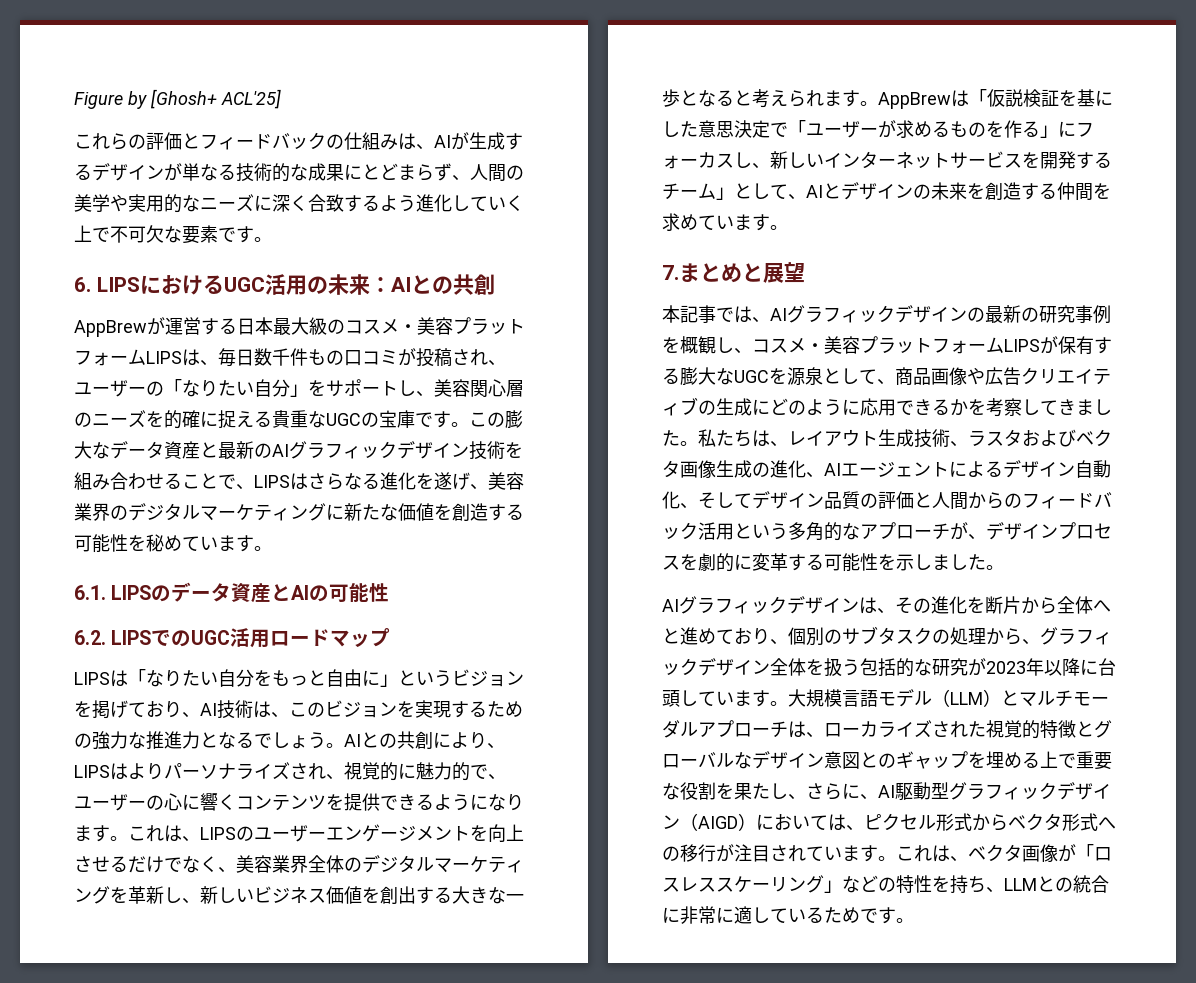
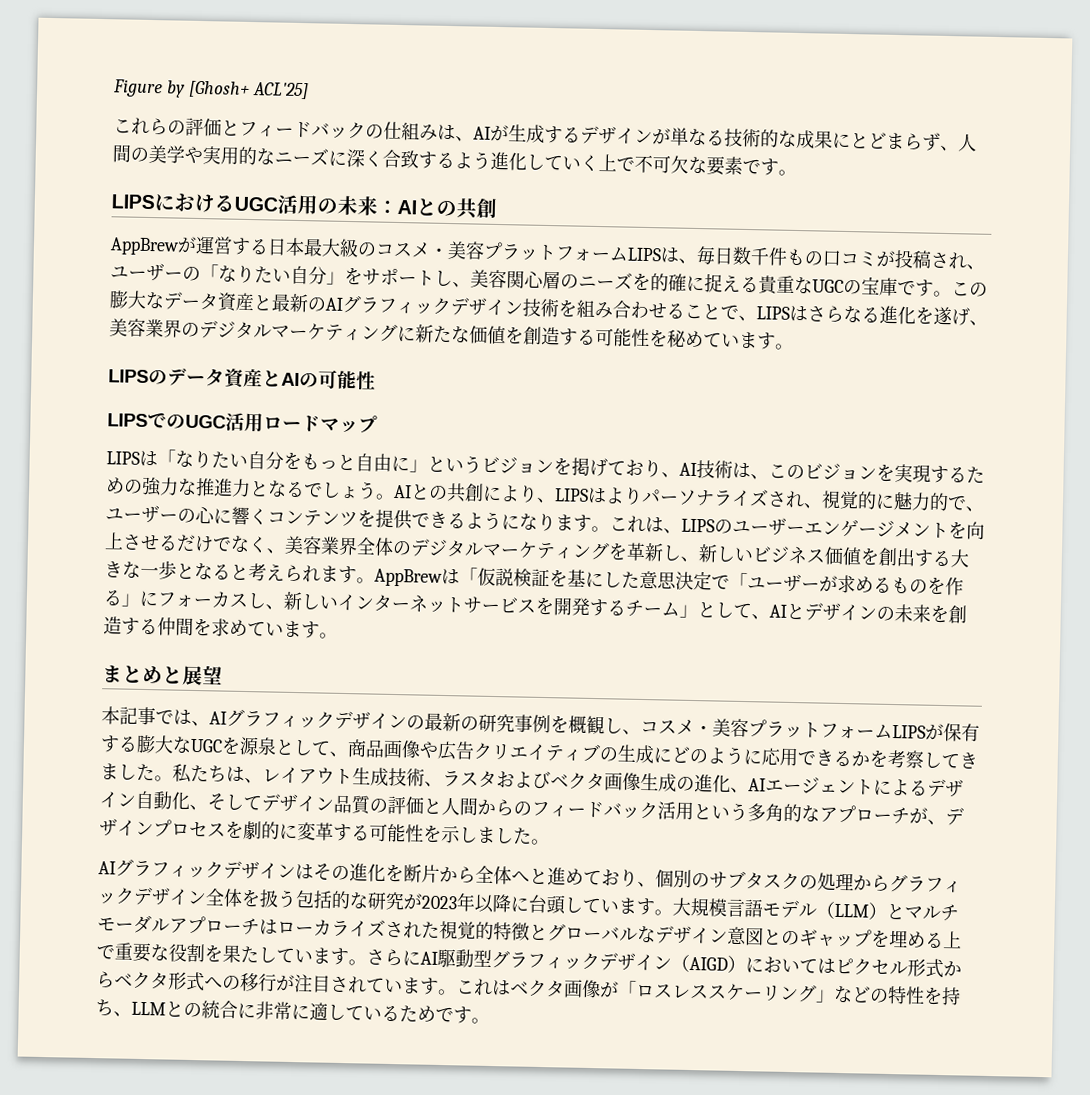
- 6. LIPSにおけるUGC活用の未来：AIとの共創
+ LIPSにおけるUGC活用の未来：AIとの共創
- 6.1. LIPSのデータ資産とAIの可能性
+ LIPSのデータ資産とAIの可能性
- 6.2. LIPSでのUGC活用ロードマップ
+ LIPSでのUGC活用ロードマップ
- 7.まとめと展望
+ まとめと展望
- AIグラフィックデザインは、その進化を断片から全体へと進めており、個別のサブタスクの処理から、グラフィックデザイン全体を扱う包括的な研究が2023年以降に台頭しています。
+ AIグラフィックデザインはその進化を断片から全体へと進めており、個別のサブタスクの処理からグラフィックデザイン全体を扱う包括的な研究が2023年以降に台頭しています。
- 大規模言語モデル（LLM）とマルチモーダルアプローチは、ローカライズされた視覚的特徴とグローバルなデザイン意図とのギャップを埋める上で重要な役割を果たし、さらに、AI駆動型グラフィックデザイン（AIGD）においては、ピクセル形式からベクタ形式への移行が注目されています。
+ 大規模言語モデル（LLM）とマルチモーダルアプローチはローカライズされた視覚的特徴とグローバルなデザイン意図とのギャップを埋める上で重要な役割を果たしています。さらにAI駆動型グラフィックデザイン（AIGD）においてはピクセル形式からベクタ形式への移行が注目されています。
- これは、ベクタ画像が「ロスレススケーリング」などの特性を持ち、LLMとの統合に非常に適しているためです。
+ これはベクタ画像が「ロスレススケーリング」などの特性を持ち、LLMとの統合に非常に適しているためです。

